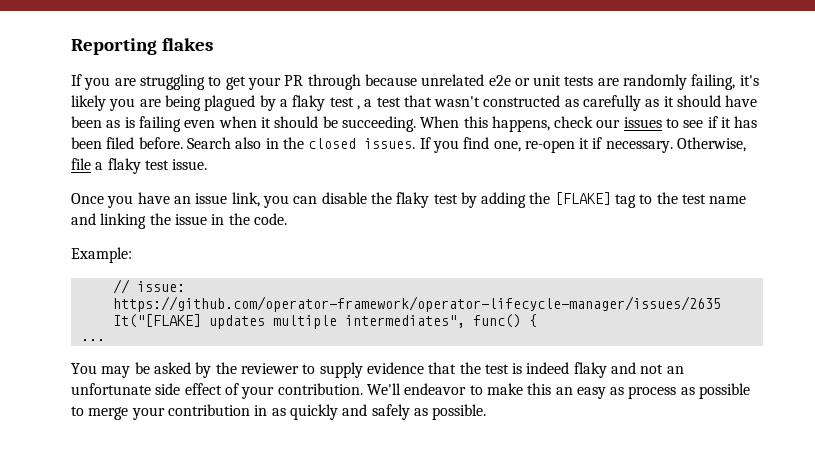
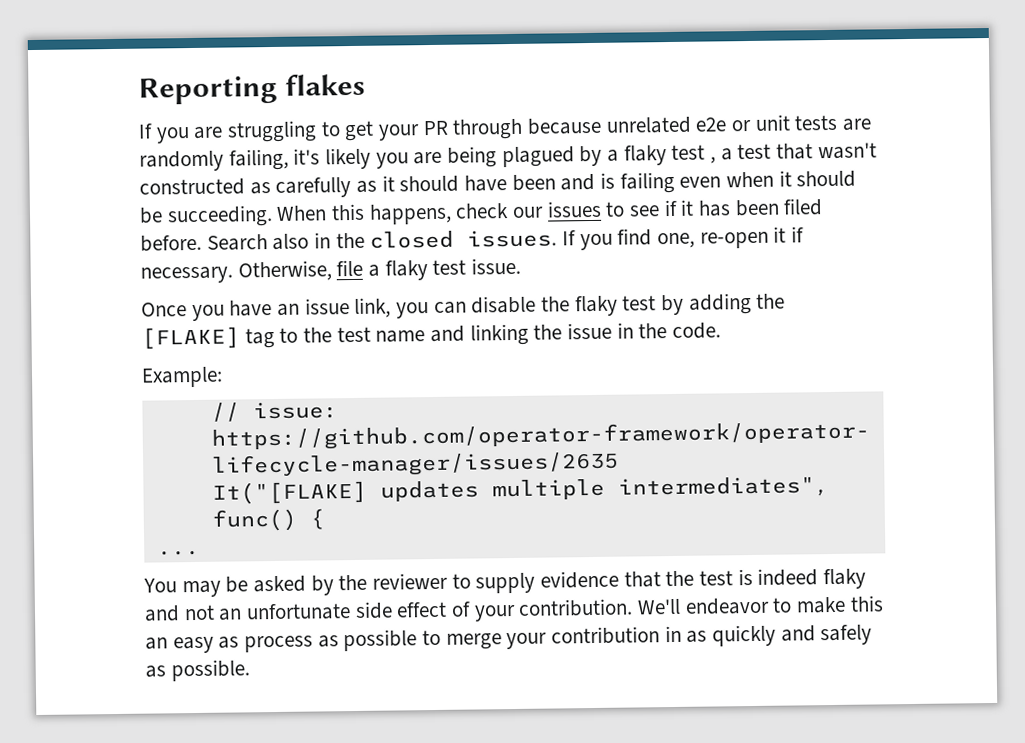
- If you are struggling to get your PR through because unrelated e2e or unit tests are randomly failing, it's likely you are being plagued by a flaky test , a test that wasn't constructed as carefully as it should have been as is failing even when it should be succeeding.
+ If you are struggling to get your PR through because unrelated e2e or unit tests are randomly failing, it's likely you are being plagued by a flaky test , a test that wasn't constructed as carefully as it should have been and is failing even when it should be succeeding.

